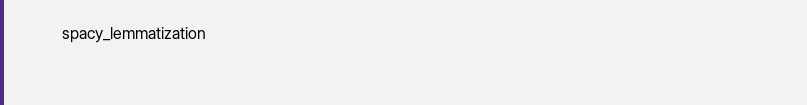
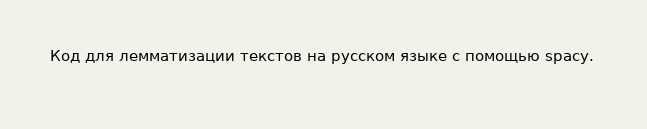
- spacy_lemmatization
+ Код для лемматизации текстов на русском языке с помощью spacy.

